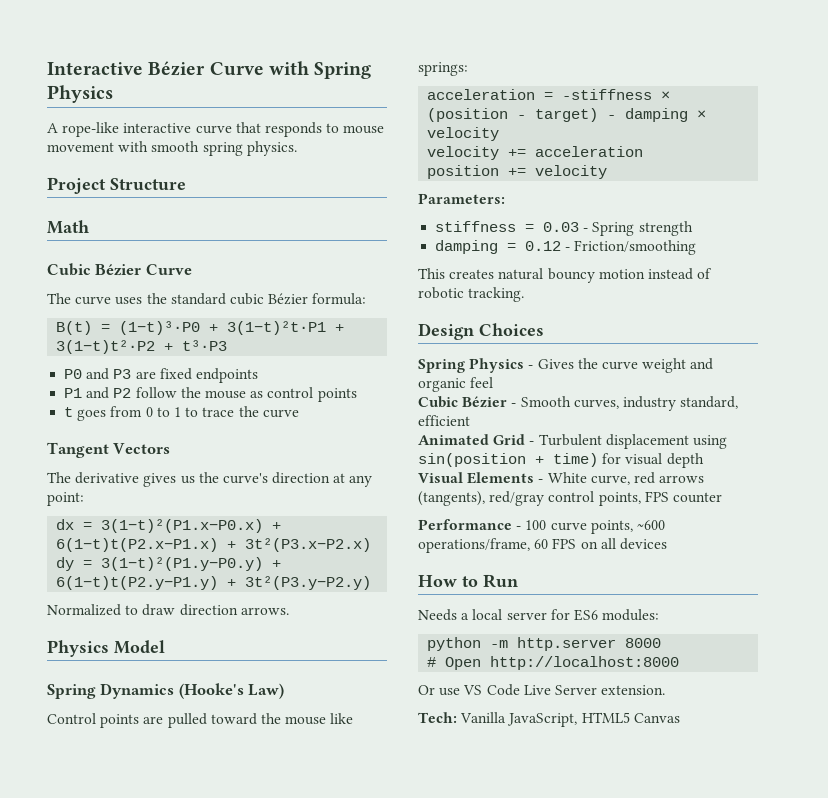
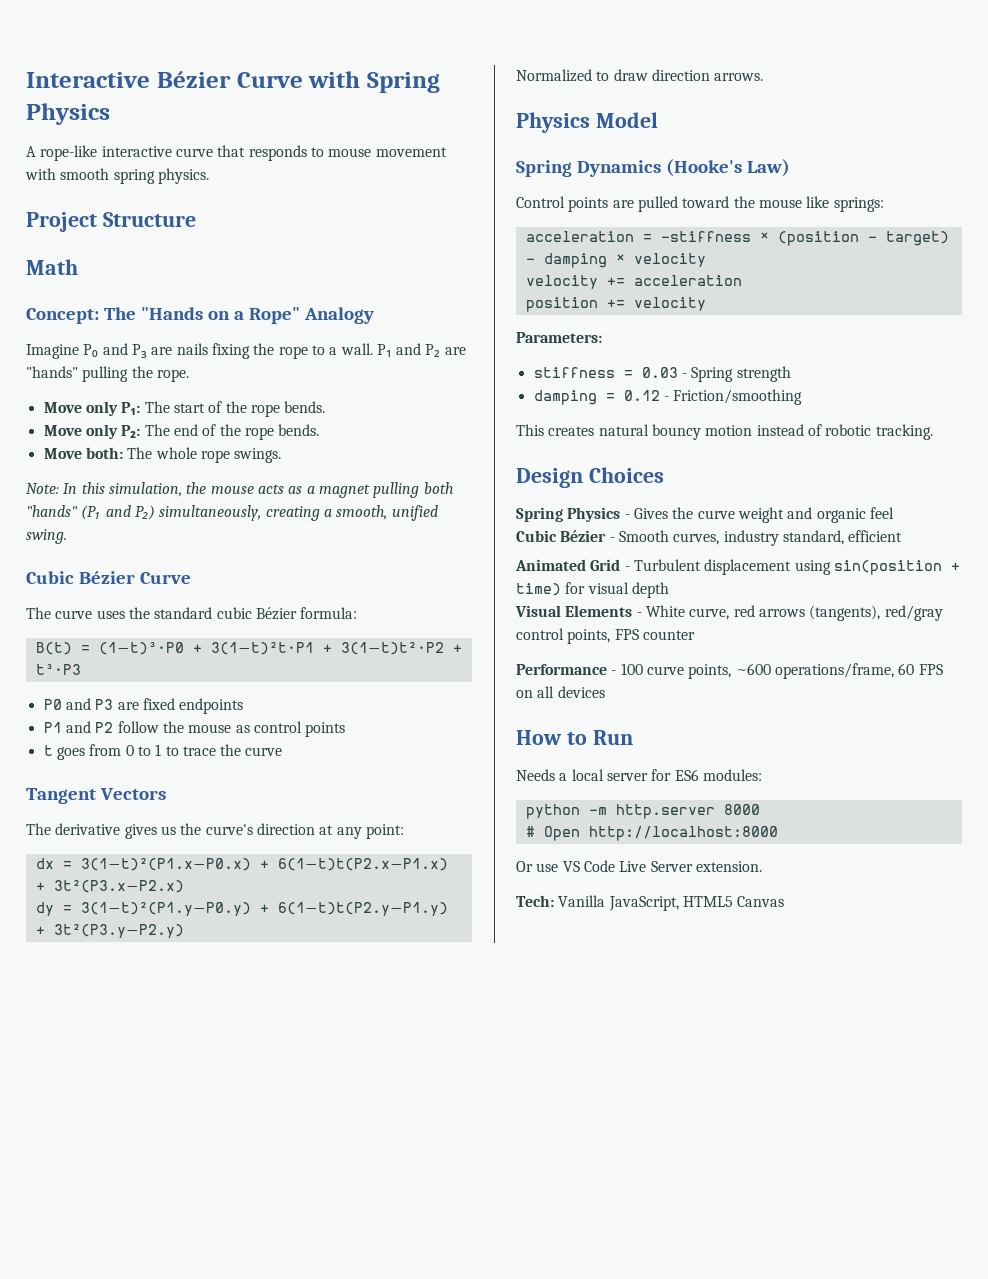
+ Concept: The "Hands on a Rope" Analogy
+ Imagine P₀ and P₃ are nails fixing the rope to a wall. P₁ and P₂ are "hands" pulling the rope.
+ Move only P₁: The start of the rope bends.
+ Move only P₂: The end of the rope bends.
+ Move both: The whole rope swings.
+ Note: In this simulation, the mouse acts as a magnet pulling both "hands" (P₁ and P₂) simultaneously, creating a smooth, unified swing.

